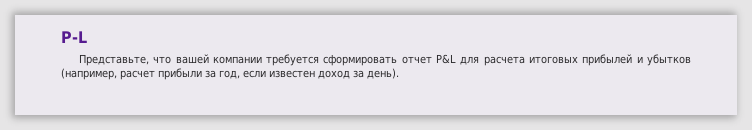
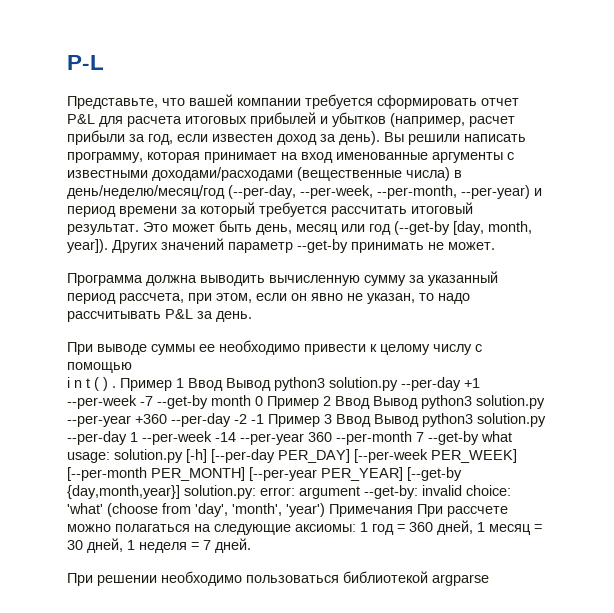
+ Вы решили написать программу, которая принимает на вход именованные аргументы с известными доходами/расходами (вещественные числа) в день/неделю/месяц/год (--per-day, --per-week, --per-month, --per-year) и период времени за который требуется рассчитать итоговый результат. Это может быть день, месяц или год (--get-by [day, month, year]). Других значений параметр --get-by принимать не может.
+ Программа должна выводить вычисленную сумму за указанный период рассчета, при этом, если он явно не указан, то надо рассчитывать P&L за день.
+ При выводе суммы ее необходимо привести к целому числу с помощью
+ i n t ( ) . Пример 1 Ввод Вывод python3 solution.py --per-day +1 --per-week -7 --get-by month 0 Пример 2 Ввод Вывод python3 solution.py --per-year +360 --per-day -2 -1 Пример 3 Ввод Вывод python3 solution.py --per-day 1 --per-week -14 --per-year 360 --per-month 7 --get-by what usage: solution.py [-h] [--per-day PER_DAY] [--per-week PER_WEEK] [--per-month PER_MONTH] [--per-year PER_YEAR] [--get-by {day,month,year}] solution.py: error: argument --get-by: invalid choice: 'what' (choose from 'day', 'month', 'year') Примечания При рассчете можно полагаться на следующие аксиомы: 1 год = 360 дней, 1 месяц = 30 дней, 1 неделя = 7 дней.
+ При решении необходимо пользоваться библиотекой argparse

